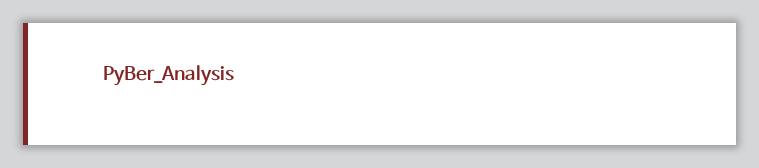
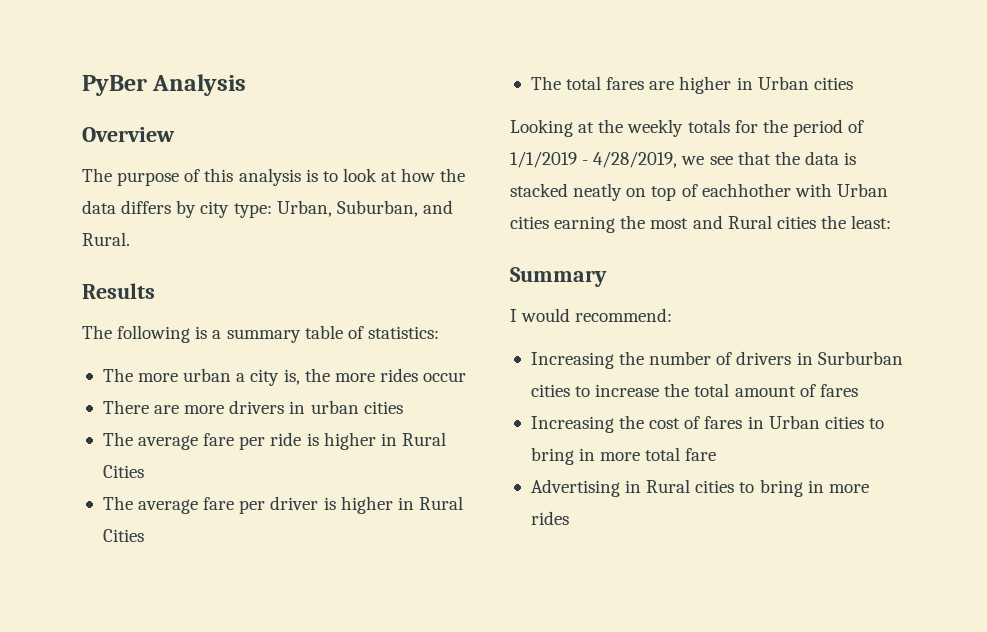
- PyBer_Analysis
+ PyBer Analysis
+ Overview
+ The purpose of this analysis is to look at how the data differs by city type: Urban, Suburban, and Rural.
+ Results
+ The following is a summary table of statistics:
+ The more urban a city is, the more rides occur
+ There are more drivers in urban cities
+ The average fare per ride is higher in Rural Cities
+ The average fare per driver is higher in Rural Cities
+ The total fares are higher in Urban cities
+ Looking at the weekly totals for the period of 1/1/2019 - 4/28/2019, we see that the data is stacked neatly on top of eachhother with Urban cities earning the most and Rural cities the least:
+ Summary
+ I would recommend:
+ Increasing the number of drivers in Surburban cities to increase the total amount of fares
+ Increasing the cost of fares in Urban cities to bring in more total fare
+ Advertising in Rural cities to bring in more rides

